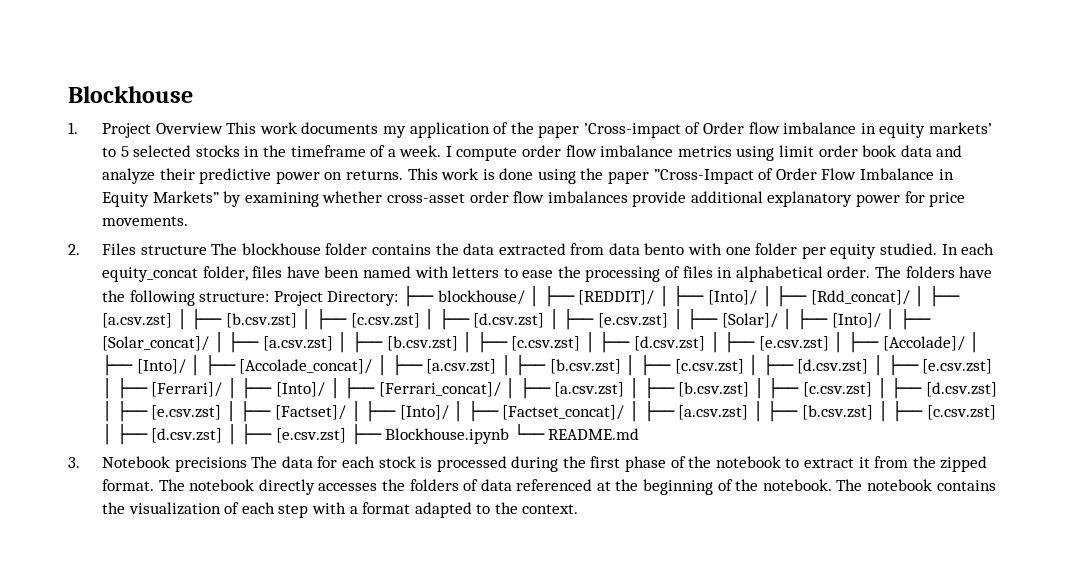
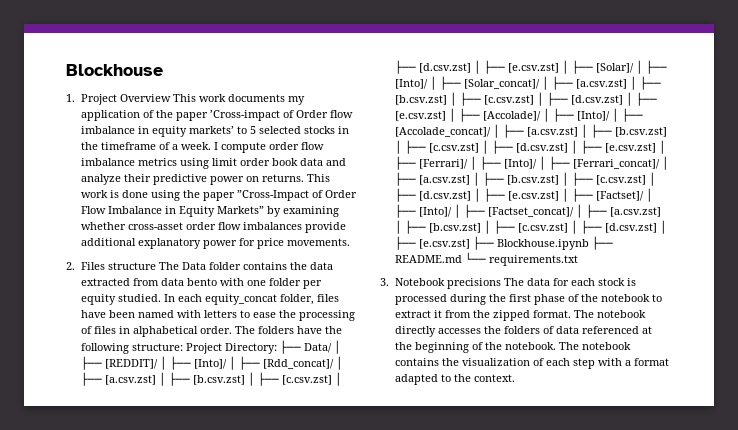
- 2. Files structure The blockhouse folder contains the data extracted from data bento with one folder per equity studied.
+ 2. Files structure The Data folder contains the data extracted from data bento with one folder per equity studied.
- ├── blockhouse/ │ ├── [REDDIT]/ │ ├── [Into]/ │ ├── [Rdd_concat]/ │ ├── [a.csv.zst] │ ├── [b.csv.zst] │ ├── [c.csv.zst] │ ├── [d.csv.zst] │ ├── [e.csv.zst] │ ├── [Solar]/ │ ├── [Into]/ │ ├── [Solar_concat]/ │ ├── [a.csv.zst] │ ├── [b.csv.zst] │ ├── [c.csv.zst] │ ├── [d.csv.zst] │ ├── [e.csv.zst] │ ├── [Accolade]/ │ ├── [Into]/ │ ├── [Accolade_concat]/ │ ├── [a.csv.zst] │ ├── [b.csv.zst] │ ├── [c.csv.zst] │ ├── [d.csv.zst] │ ├── [e.csv.zst] │ ├── [Ferrari]/ │ ├── [Into]/ │ ├── [Ferrari_concat]/ │ ├── [a.csv.zst] │ ├── [b.csv.zst] │ ├── [c.csv.zst] │ ├── [d.csv.zst] │ ├── [e.csv.zst] │ ├── [Factset]/ │ ├── [Into]/ │ ├── [Factset_concat]/ │ ├── [a.csv.zst] │ ├── [b.csv.zst] │ ├── [c.csv.zst] │ ├── [d.csv.zst] │ ├── [e.csv.zst] ├── Blockhouse.ipynb └── README.md
+ ├── Data/ │ ├── [REDDIT]/ │ ├── [Into]/ │ ├── [Rdd_concat]/ │ ├── [a.csv.zst] │ ├── [b.csv.zst] │ ├── [c.csv.zst] │ ├── [d.csv.zst] │ ├── [e.csv.zst] │ ├── [Solar]/ │ ├── [Into]/ │ ├── [Solar_concat]/ │ ├── [a.csv.zst] │ ├── [b.csv.zst] │ ├── [c.csv.zst] │ ├── [d.csv.zst] │ ├── [e.csv.zst] │ ├── [Accolade]/ │ ├── [Into]/ │ ├── [Accolade_concat]/ │ ├── [a.csv.zst] │ ├── [b.csv.zst] │ ├── [c.csv.zst] │ ├── [d.csv.zst] │ ├── [e.csv.zst] │ ├── [Ferrari]/ │ ├── [Into]/ │ ├── [Ferrari_concat]/ │ ├── [a.csv.zst] │ ├── [b.csv.zst] │ ├── [c.csv.zst] │ ├── [d.csv.zst] │ ├── [e.csv.zst] │ ├── [Factset]/ │ ├── [Into]/ │ ├── [Factset_concat]/ │ ├── [a.csv.zst] │ ├── [b.csv.zst] │ ├── [c.csv.zst] │ ├── [d.csv.zst] │ ├── [e.csv.zst] ├── Blockhouse.ipynb ├── README.md └── requirements.txt

